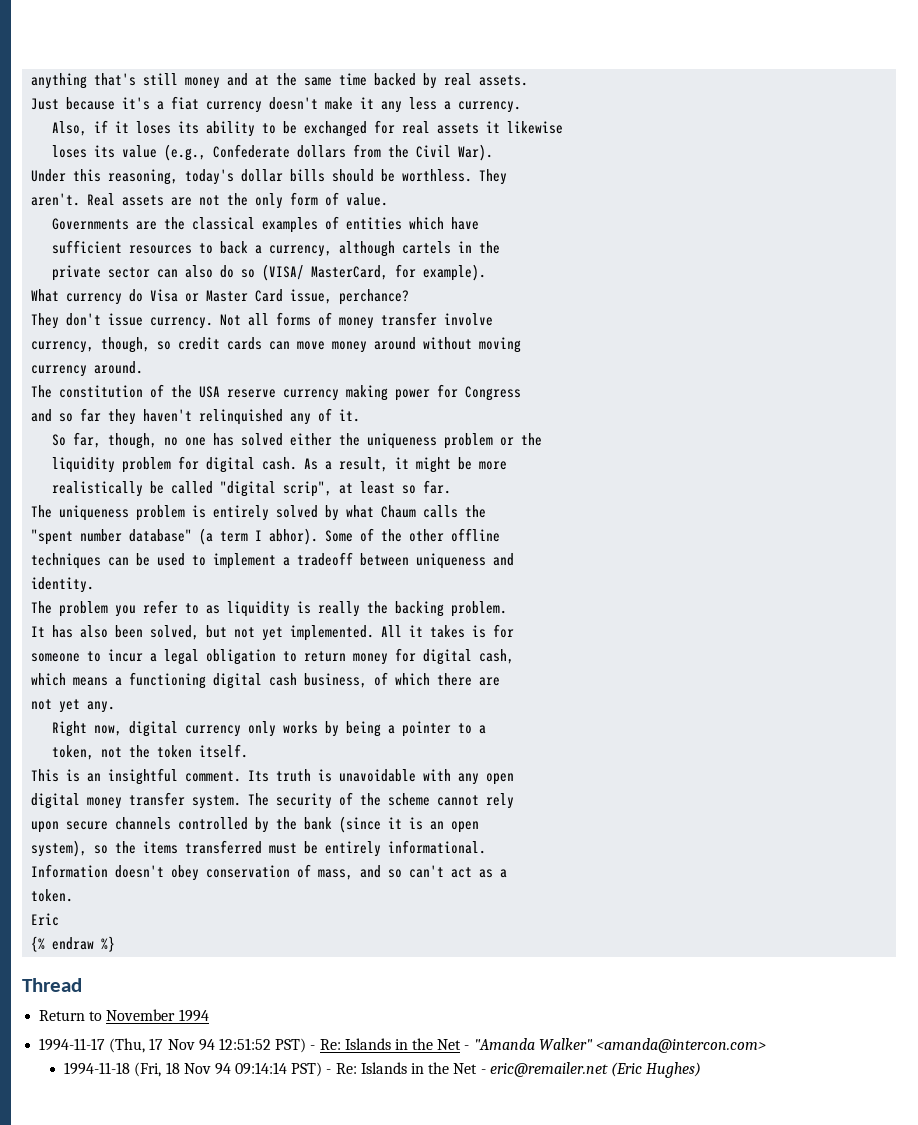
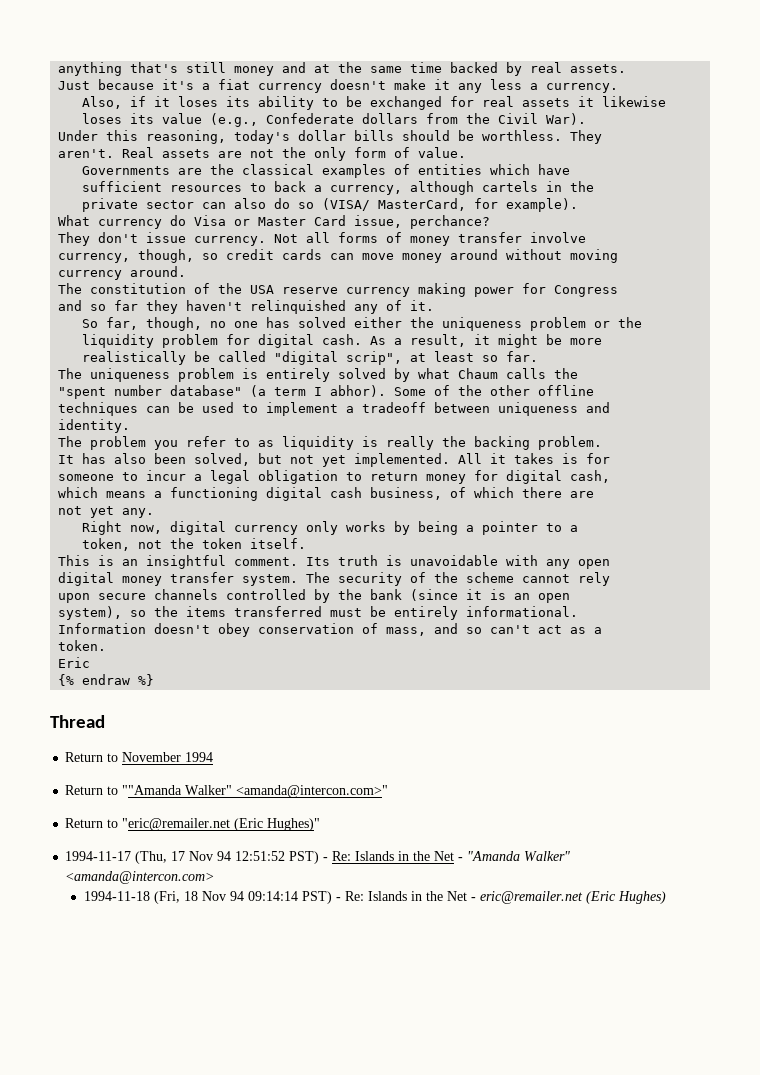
+ Return to ""Amanda Walker" <amanda@intercon.com>"
+ Return to "eric@remailer.net (Eric Hughes)"

